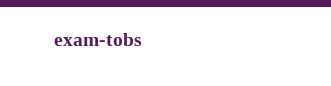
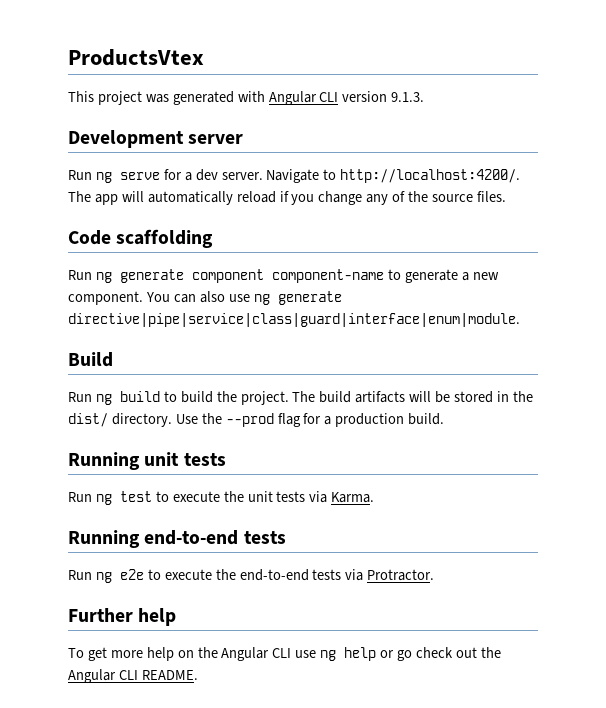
- exam-tobs
+ ProductsVtex
+ This project was generated with Angular CLI version 9.1.3.
+ Development server
+ Run ng serve for a dev server. Navigate to http://localhost:4200/. The app will automatically reload if you change any of the source files.
+ Code scaffolding
+ Run ng generate component component-name to generate a new component. You can also use ng generate directive|pipe|service|class|guard|interface|enum|module.
+ Build
+ Run ng build to build the project. The build artifacts will be stored in the dist/ directory. Use the --prod flag for a production build.
+ Running unit tests
+ Run ng test to execute the unit tests via Karma.
+ Running end-to-end tests
+ Run ng e2e to execute the end-to-end tests via Protractor.
+ Further help
+ To get more help on the Angular CLI use ng help or go check out the Angular CLI README.

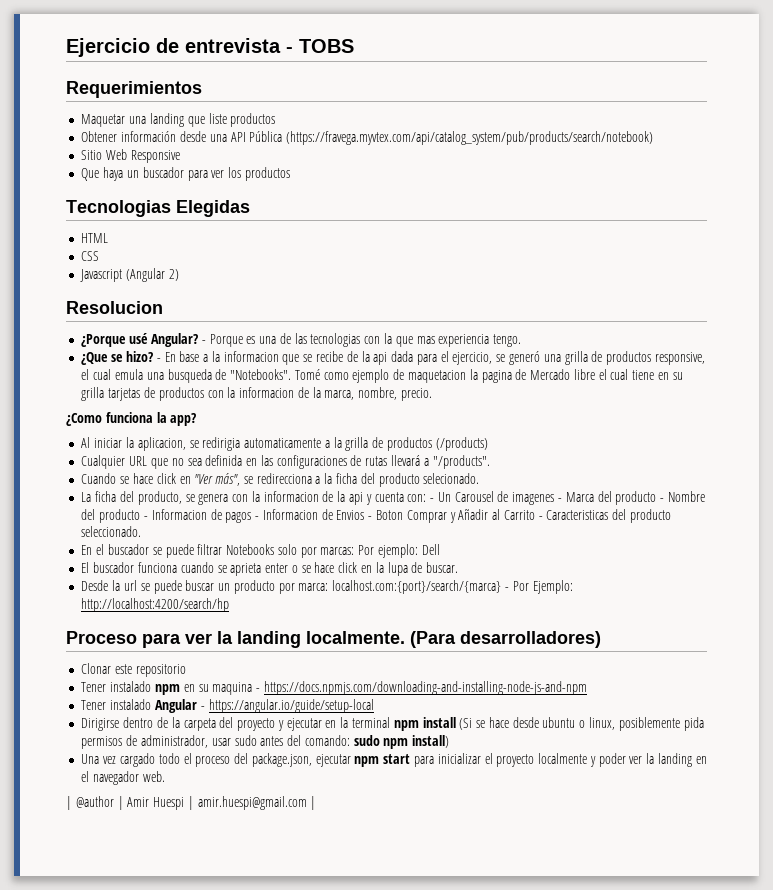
- ProductsVtex
- This project was generated with Angular CLI version 9.1.3.
- Development server
- Run ng serve for a dev server. Navigate to http://localhost:4200/. The app will automatically reload if you change any of the source files.
- Code scaffolding
- Run ng generate component component-name to generate a new component. You can also use ng generate directive|pipe|service|class|guard|interface|enum|module.
- Build
- Run ng build to build the project. The build artifacts will be stored in the dist/ directory. Use the --prod flag for a production build.
- Running unit tests
- Run ng test to execute the unit tests via Karma.
- Running end-to-end tests
- Run ng e2e to execute the end-to-end tests via Protractor.
- Further help
- To get more help on the Angular CLI use ng help or go check out the Angular CLI README.
+ Ejercicio de entrevista - TOBS
+ Requerimientos
+ Maquetar una landing que liste productos
+ Obtener información desde una API Pública (https://fravega.myvtex.com/api/catalog_system/pub/products/search/notebook)
+ Sitio Web Responsive
+ Que haya un buscador para ver los productos
+ Tecnologias Elegidas
+ HTML
+ CSS
+ Javascript (Angular 2)
+ Resolucion
+ ¿Porque usé Angular? - Porque es una de las tecnologias con la que mas experiencia tengo.
+ ¿Que se hizo? - En base a la informacion que se recibe de la api dada para el ejercicio, se generó una grilla de productos responsive, el cual emula una busqueda de "Notebooks". Tomé como ejemplo de maquetacion la pagina de Mercado libre el cual tiene en su grilla tarjetas de productos con la informacion de la marca, nombre, precio.
+ ¿Como funciona la app?
+ Al iniciar la aplicacion, se redirigia automaticamente a la grilla de productos (/products)
+ Cualquier URL que no sea definida en las configuraciones de rutas llevará a "/products".
+ Cuando se hace click en "Ver más", se redirecciona a la ficha del producto selecionado.
+ La ficha del producto, se genera con la informacion de la api y cuenta con: - Un Carousel de imagenes - Marca del producto - Nombre del producto - Informacion de pagos - Informacion de Envios - Boton Comprar y Añadir al Carrito - Caracteristicas del producto seleccionado.
+ En el buscador se puede filtrar Notebooks solo por marcas: Por ejemplo: Dell
+ El buscador funciona cuando se aprieta enter o se hace click en la lupa de buscar.
+ Desde la url se puede buscar un producto por marca: localhost.com:{port}/search/{marca} - Por Ejemplo: http://localhost:4200/search/hp
+ Proceso para ver la landing localmente. (Para desarrolladores)
+ Clonar este repositorio
+ Tener instalado npm en su maquina - https://docs.npmjs.com/downloading-and-installing-node-js-and-npm
+ Tener instalado Angular - https://angular.io/guide/setup-local
+ Dirigirse dentro de la carpeta del proyecto y ejecutar en la terminal npm install (Si se hace desde ubuntu o linux, posiblemente pida permisos de administrador, usar sudo antes del comando: sudo npm install)
+ Una vez cargado todo el proceso del package.json, ejecutar npm start para inicializar el proyecto localmente y poder ver la landing en el navegador web.
+ | @author | Amir Huespi | amir.huespi@gmail.com |

